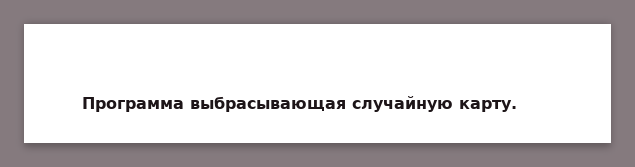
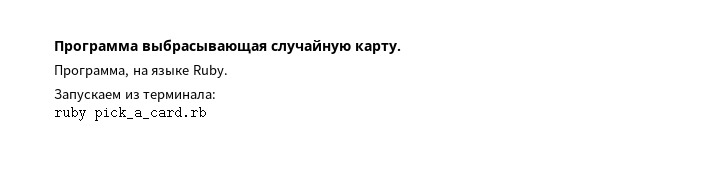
+ Программа, на языке Ruby.
+ Запускаем из терминала:
+ ruby pick_a_card.rb

